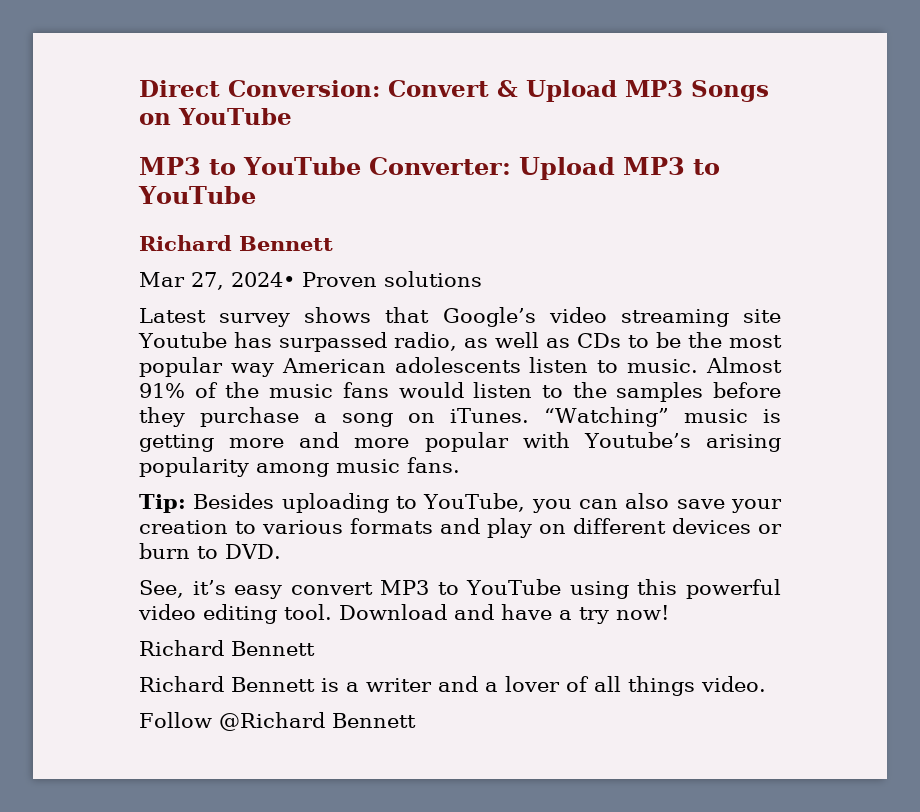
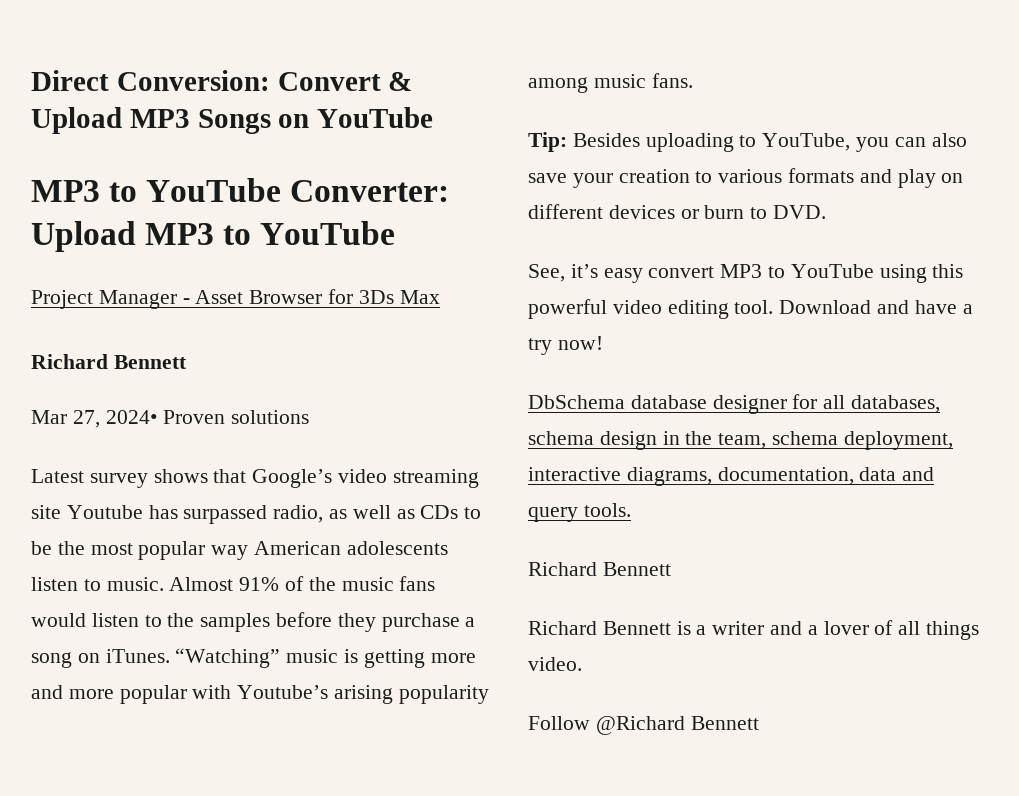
+ Project Manager - Asset Browser for 3Ds Max
+ DbSchema database designer for all databases, schema design in the team, schema deployment, interactive diagrams, documentation, data and query tools.

